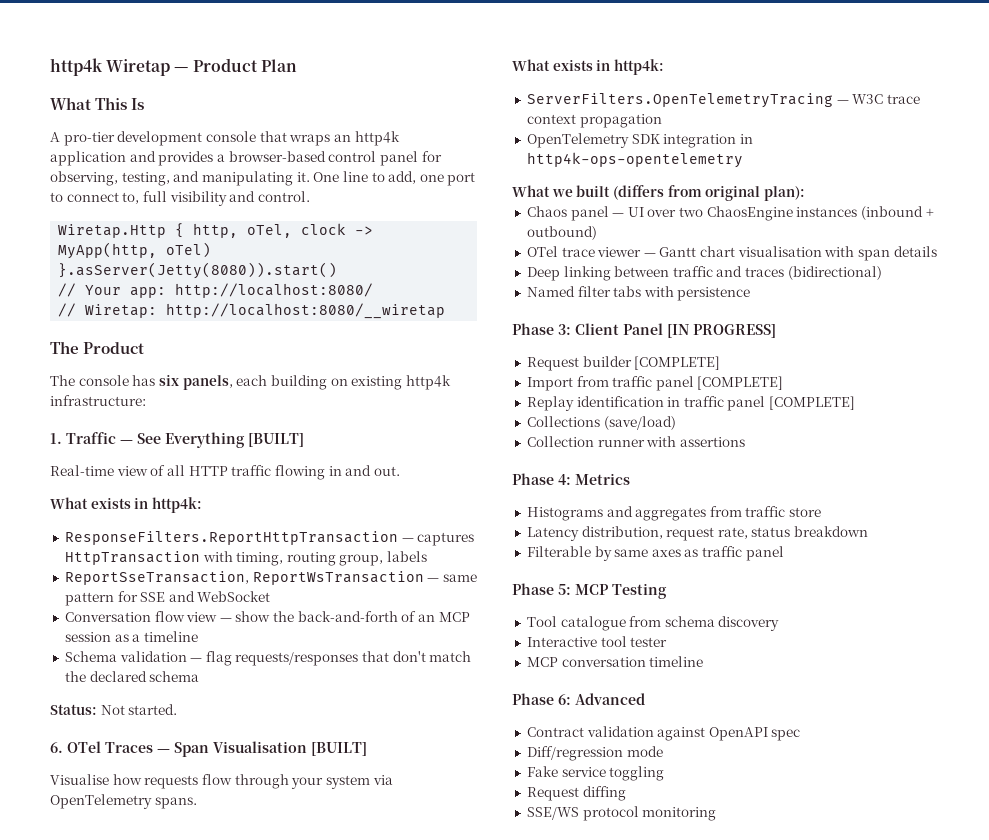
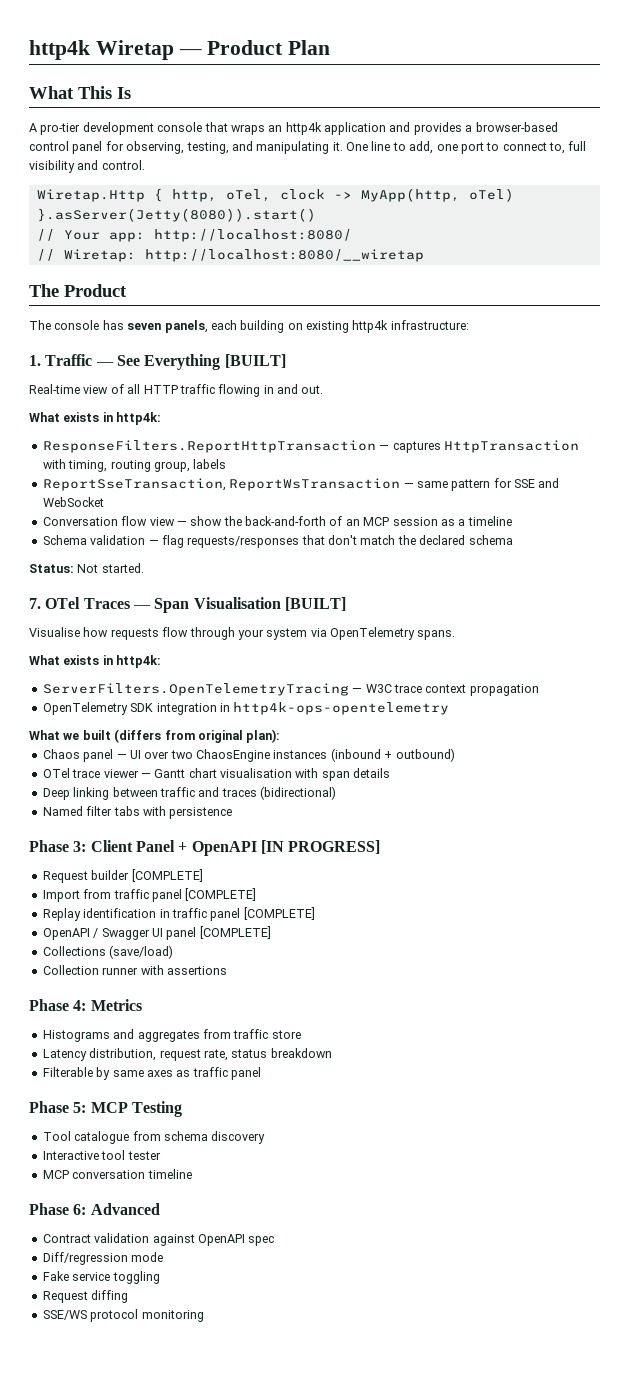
- The console has six panels, each building on existing http4k infrastructure:
+ The console has seven panels, each building on existing http4k infrastructure:
- 6. OTel Traces — Span Visualisation [BUILT]
+ 7. OTel Traces — Span Visualisation [BUILT]
- Phase 3: Client Panel [IN PROGRESS]
+ Phase 3: Client Panel + OpenAPI [IN PROGRESS]
+ OpenAPI / Swagger UI panel [COMPLETE]

